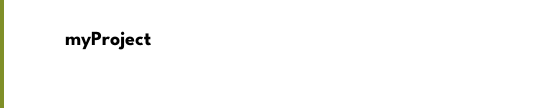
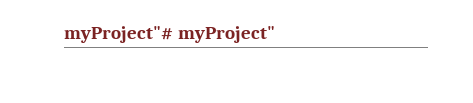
- myProject
+ myProject"# myProject"

